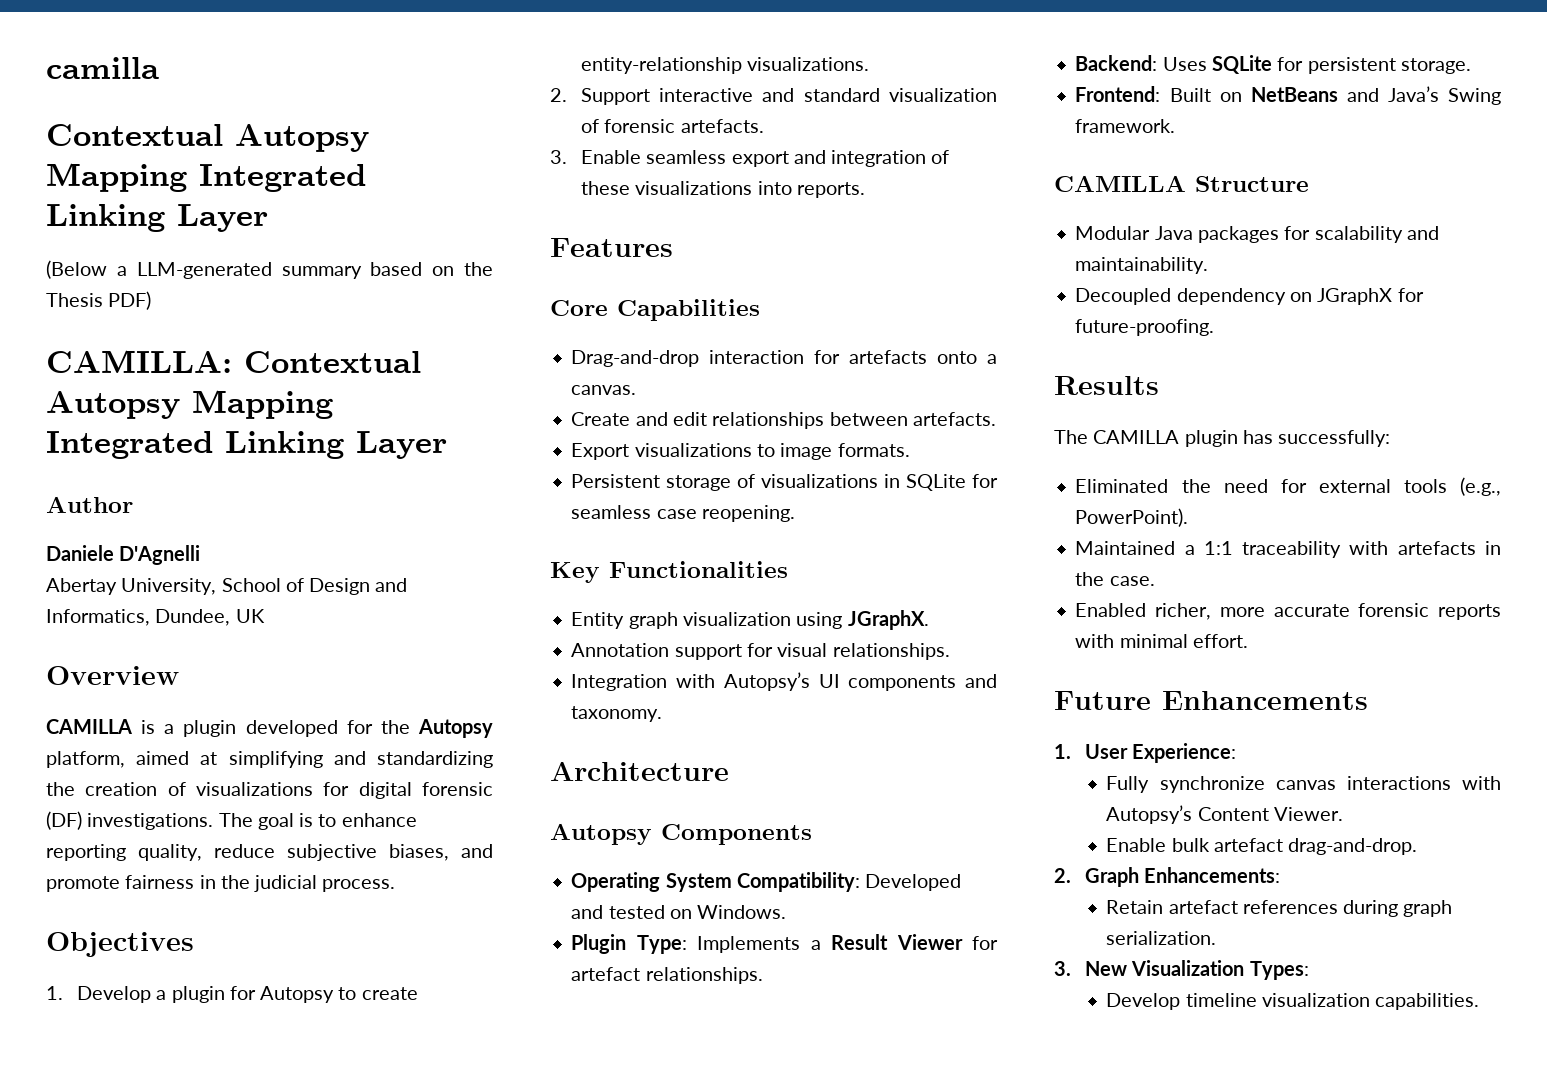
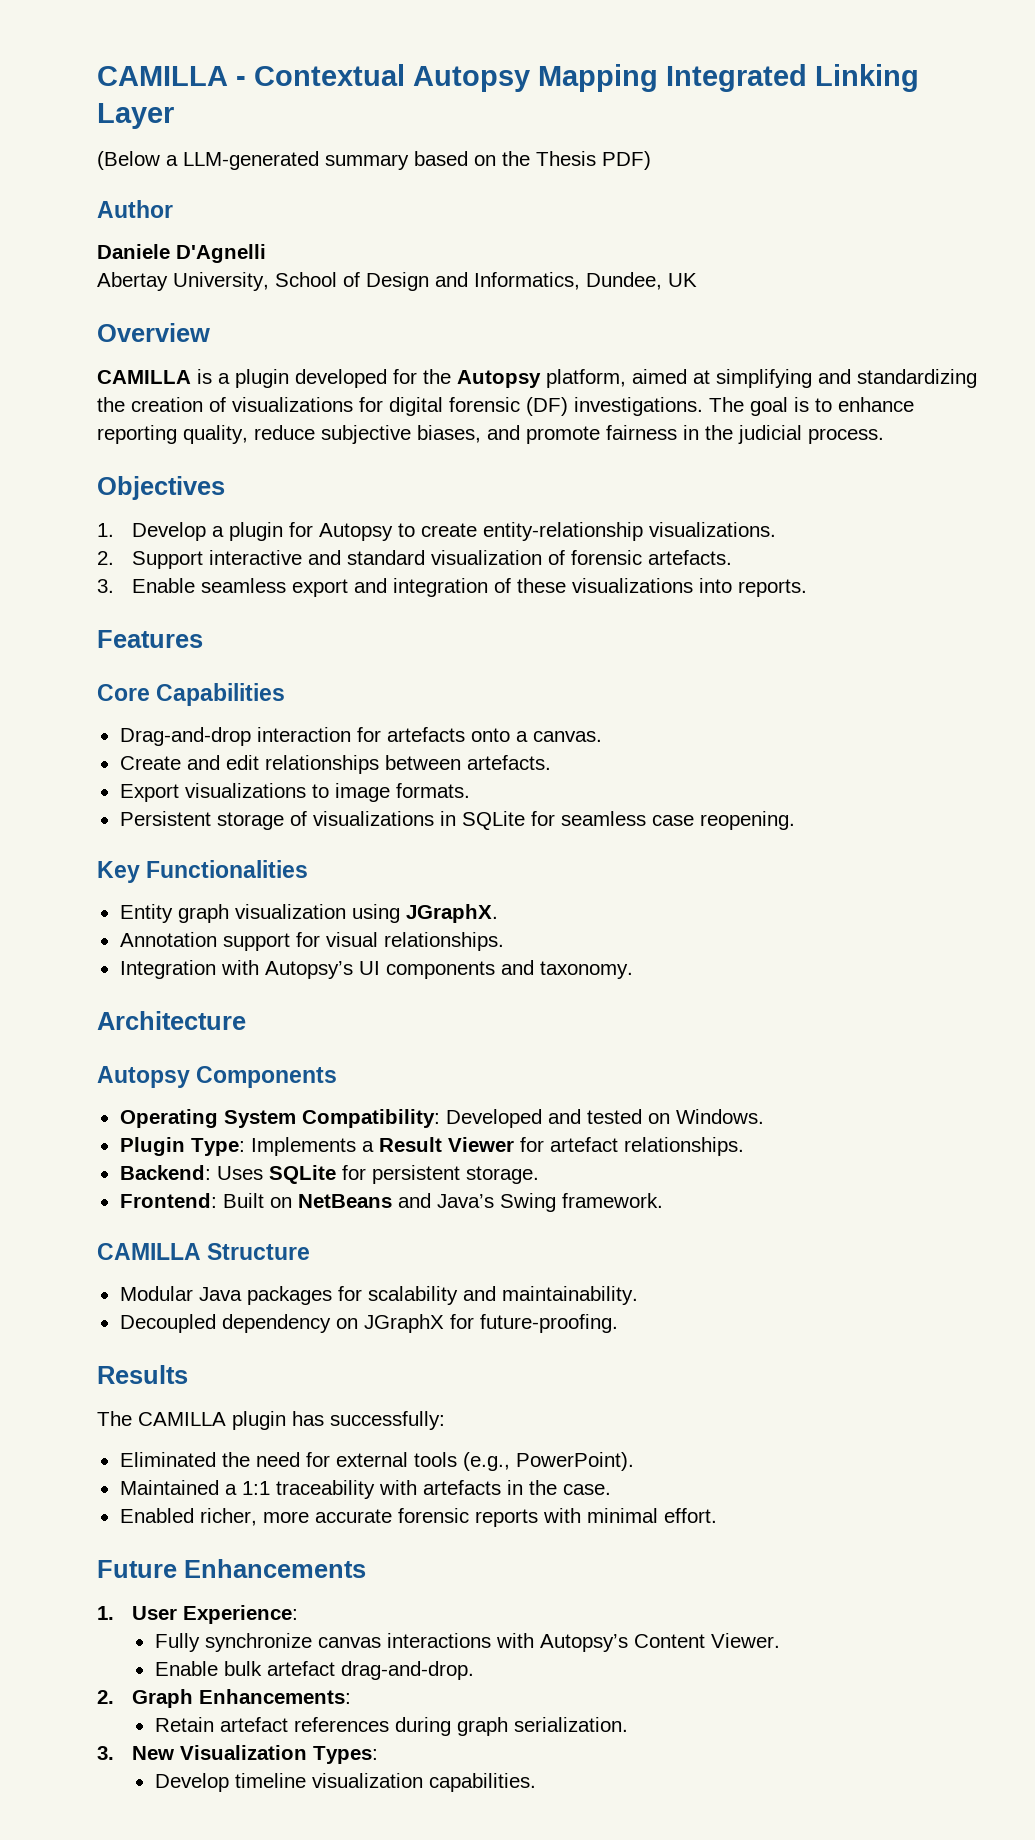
- camilla
- Contextual Autopsy Mapping Integrated Linking Layer
+ CAMILLA - Contextual Autopsy Mapping Integrated Linking Layer
- CAMILLA: Contextual Autopsy Mapping Integrated Linking Layer

